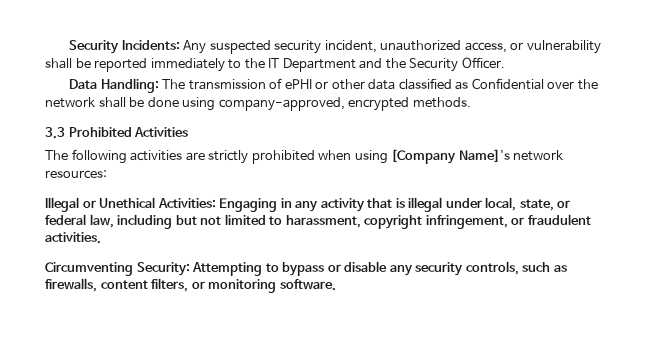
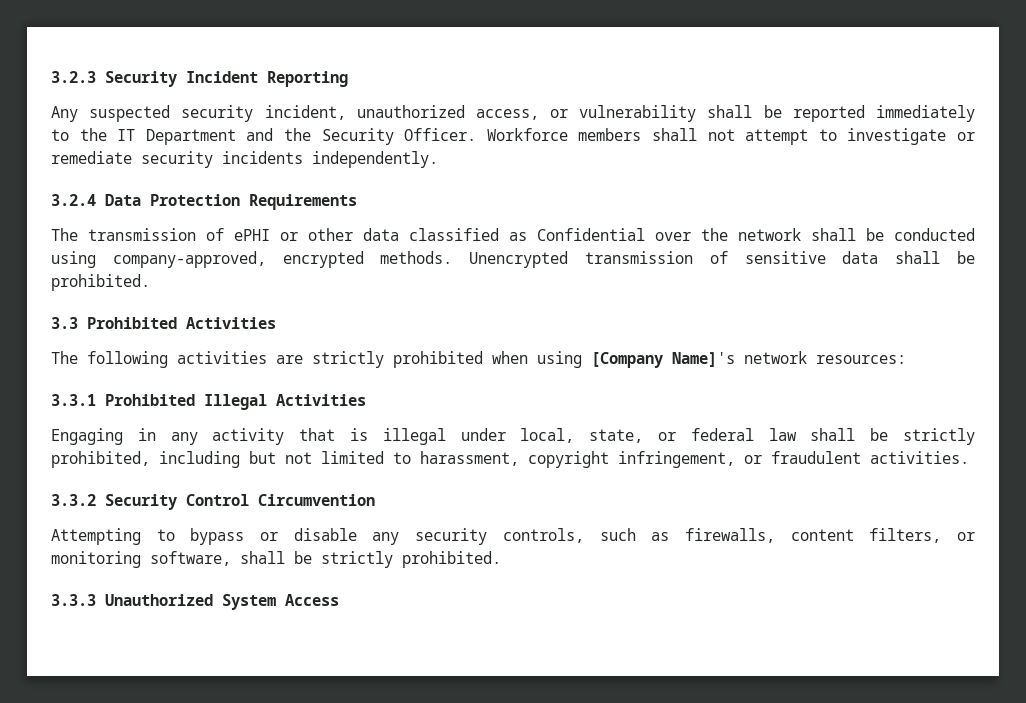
- Security Incidents: Any suspected security incident, unauthorized access, or vulnerability shall be reported immediately to the IT Department and the Security Officer.
- Data Handling: The transmission of ePHI or other data classified as Confidential over the network shall be done using company-approved, encrypted methods.
+ 3.2.3 Security Incident Reporting
+ Any suspected security incident, unauthorized access, or vulnerability shall be reported immediately to the IT Department and the Security Officer. Workforce members shall not attempt to investigate or remediate security incidents independently.
+ 3.2.4 Data Protection Requirements
+ The transmission of ePHI or other data classified as Confidential over the network shall be conducted using company-approved, encrypted methods. Unencrypted transmission of sensitive data shall be prohibited.
- Illegal or Unethical Activities: Engaging in any activity that is illegal under local, state, or federal law, including but not limited to harassment, copyright infringement, or fraudulent activities.
+ 3.3.1 Prohibited Illegal Activities
+ Engaging in any activity that is illegal under local, state, or federal law shall be strictly prohibited, including but not limited to harassment, copyright infringement, or fraudulent activities.
- Circumventing Security: Attempting to bypass or disable any security controls, such as firewalls, content filters, or monitoring software.
+ 3.3.2 Security Control Circumvention
+ Attempting to bypass or disable any security controls, such as firewalls, content filters, or monitoring software, shall be strictly prohibited.
+ 3.3.3 Unauthorized System Access

